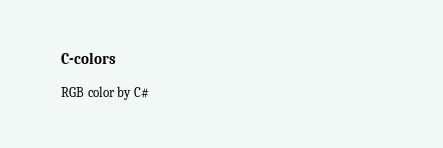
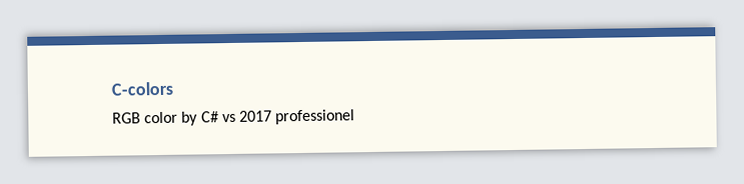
- RGB color by C#
+ RGB color by C# vs 2017 professionel

